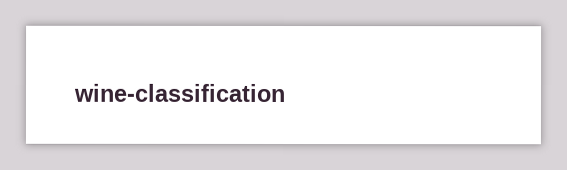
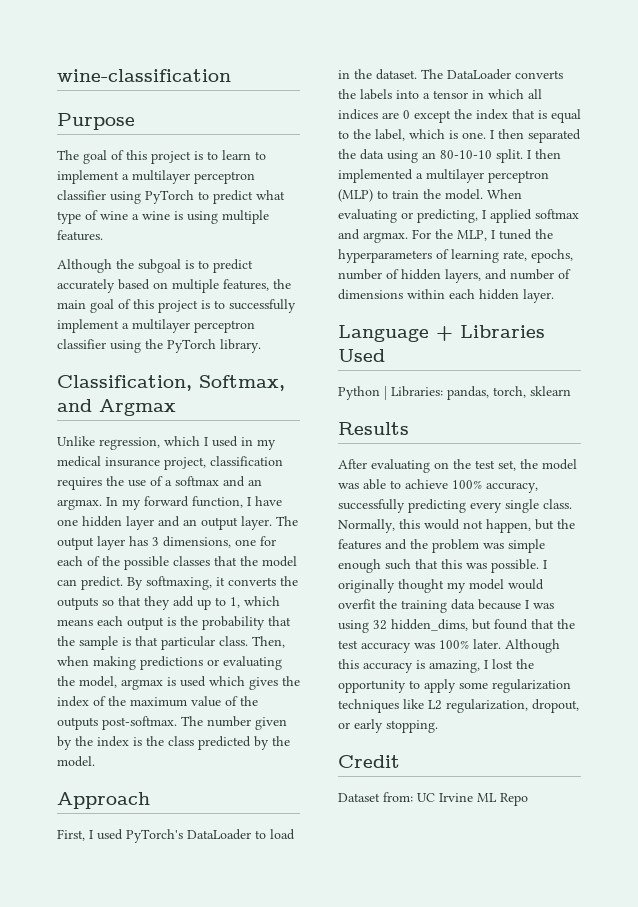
+ Purpose
+ The goal of this project is to learn to implement a multilayer perceptron classifier using PyTorch to predict what type of wine a wine is using multiple features.
+ Although the subgoal is to predict accurately based on multiple features, the main goal of this project is to successfully implement a multilayer perceptron classifier using the PyTorch library.
+ Classification, Softmax, and Argmax
+ Unlike regression, which I used in my medical insurance project, classification requires the use of a softmax and an argmax. In my forward function, I have one hidden layer and an output layer. The output layer has 3 dimensions, one for each of the possible classes that the model can predict. By softmaxing, it converts the outputs so that they add up to 1, which means each output is the probability that the sample is that particular class. Then, when making predictions or evaluating the model, argmax is used which gives the index of the maximum value of the outputs post-softmax. The number given by the index is the class predicted by the model.
+ Approach
+ First, I used PyTorch's DataLoader to load in the dataset. The DataLoader converts the labels into a tensor in which all indices are 0 except the index that is equal to the label, which is one. I then separated the data using an 80-10-10 split. I then implemented a multilayer perceptron (MLP) to train the model. When evaluating or predicting, I applied softmax and argmax. For the MLP, I tuned the hyperparameters of learning rate, epochs, number of hidden layers, and number of dimensions within each hidden layer.
+ Language + Libraries Used
+ Python | Libraries: pandas, torch, sklearn
+ Results
+ After evaluating on the test set, the model was able to achieve 100% accuracy, successfully predicting every single class. Normally, this would not happen, but the features and the problem was simple enough such that this was possible. I originally thought my model would overfit the training data because I was using 32 hidden_dims, but found that the test accuracy was 100% later. Although this accuracy is amazing, I lost the opportunity to apply some regularization techniques like L2 regularization, dropout, or early stopping.
+ Credit
+ Dataset from: UC Irvine ML Repo

